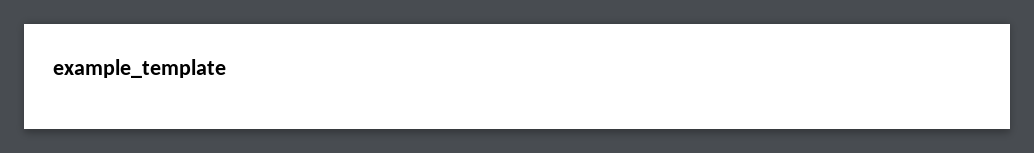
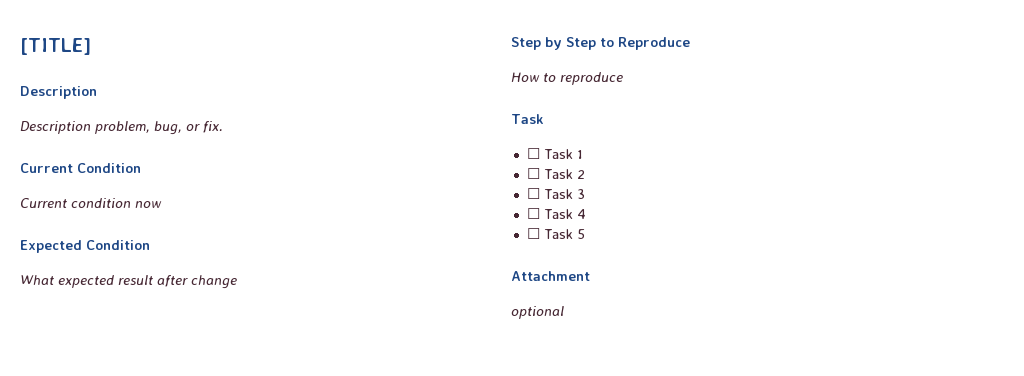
- example_template
+ [TITLE]
+ Description
+ Description problem, bug, or fix.
+ Current Condition
+ Current condition now
+ Expected Condition
+ What expected result after change
+ Step by Step to Reproduce
+ How to reproduce
+ Task
+ ☐ Task 1
+ ☐ Task 2
+ ☐ Task 3
+ ☐ Task 4
+ ☐ Task 5
+ Attachment
+ optional

